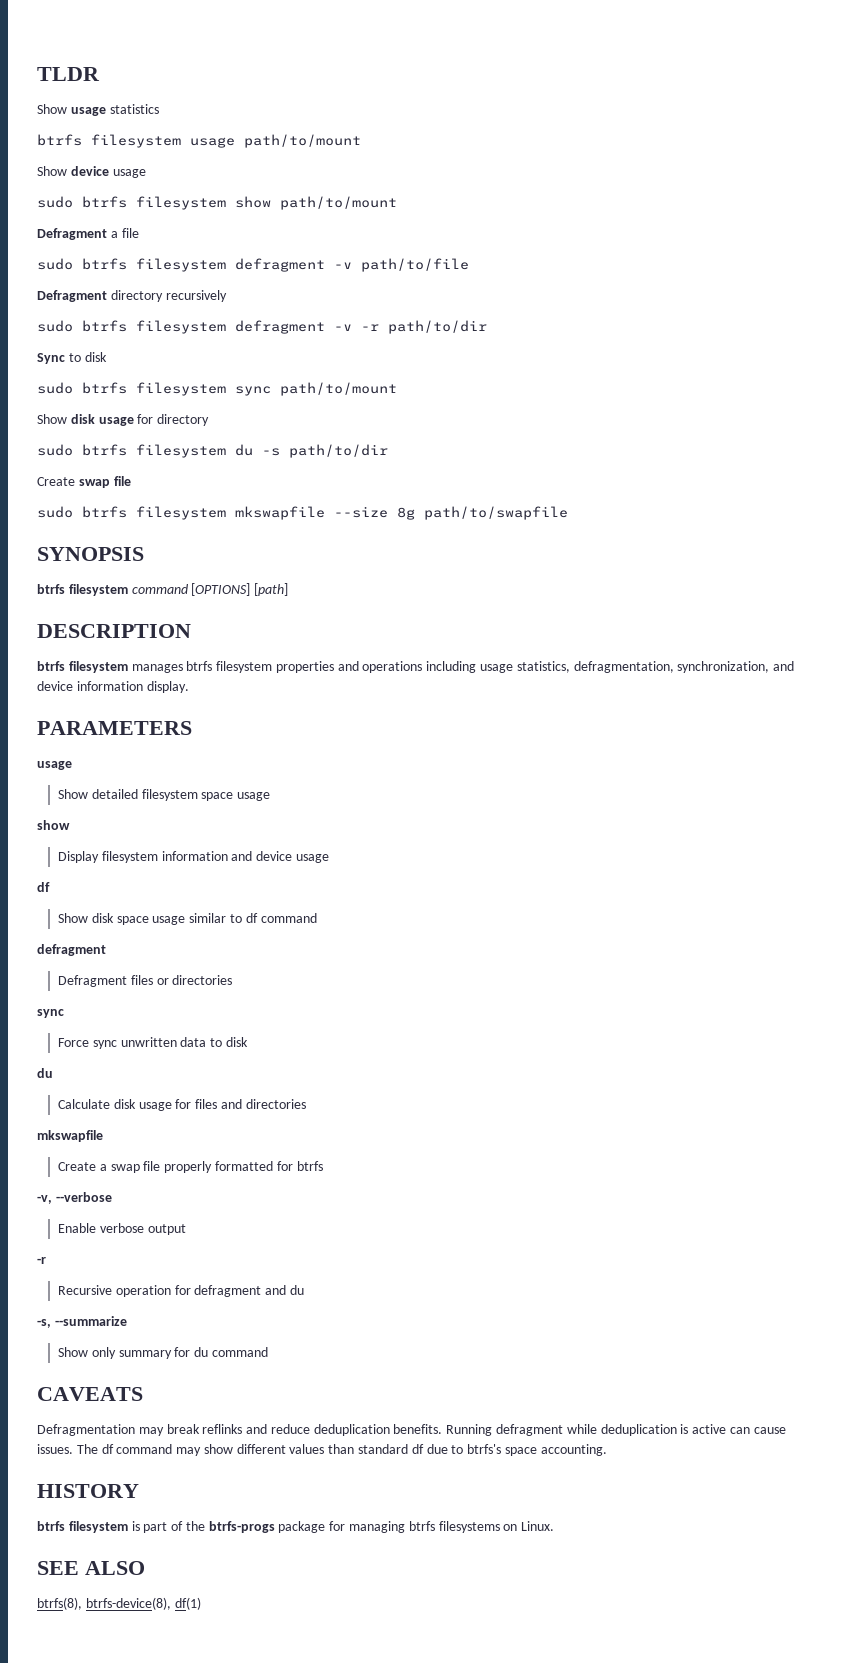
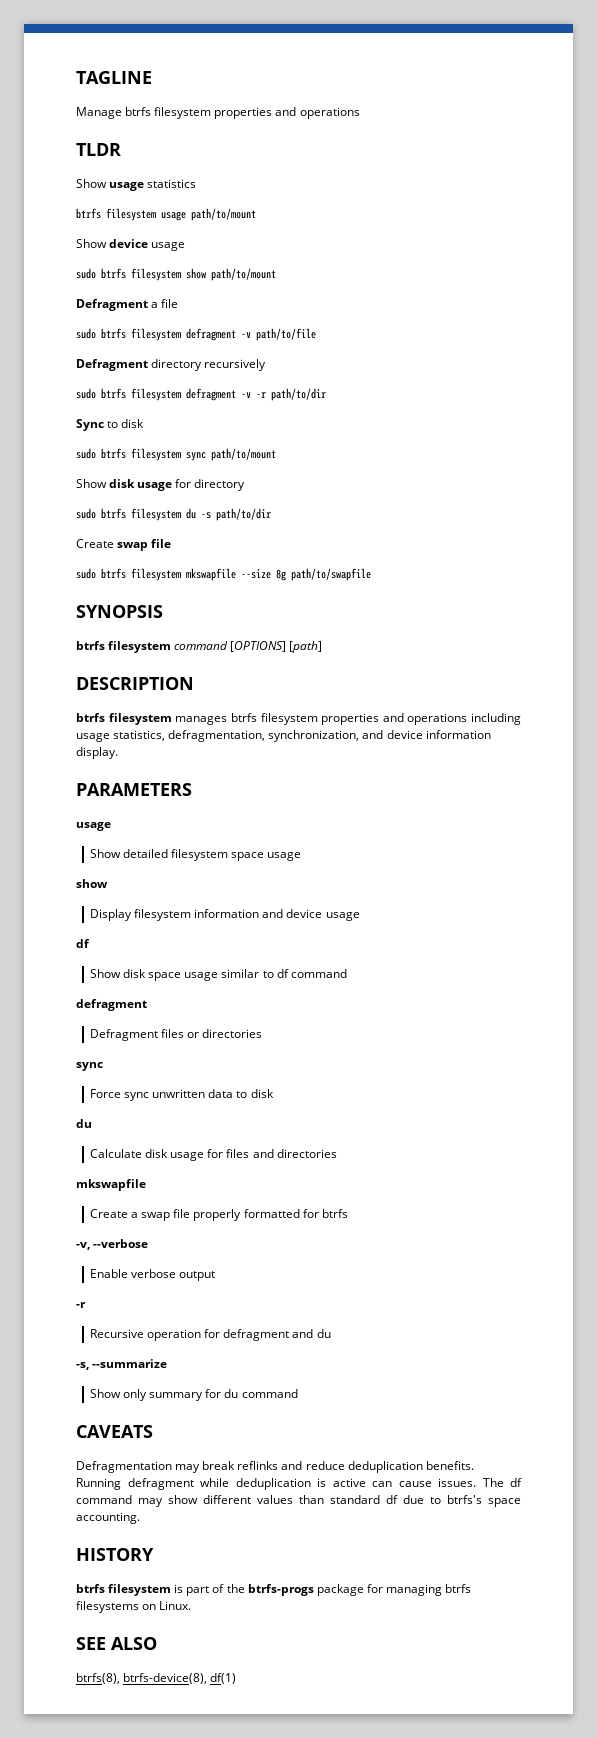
+ TAGLINE
+ Manage btrfs filesystem properties and operations

